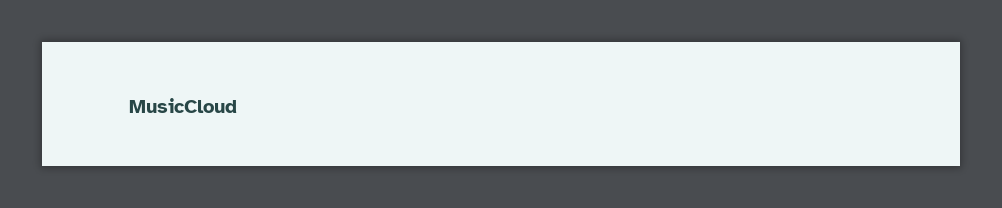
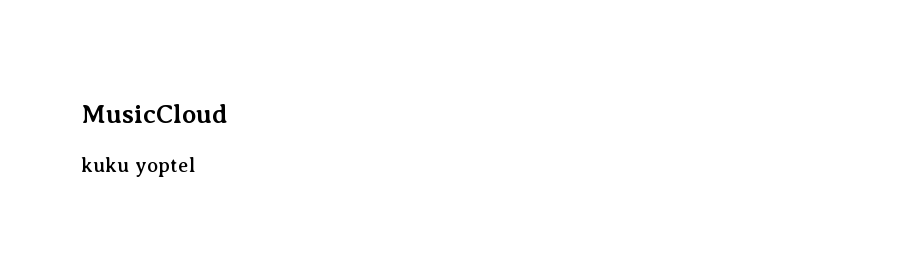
+ kuku yoptel

